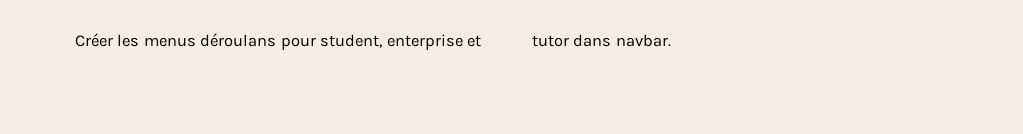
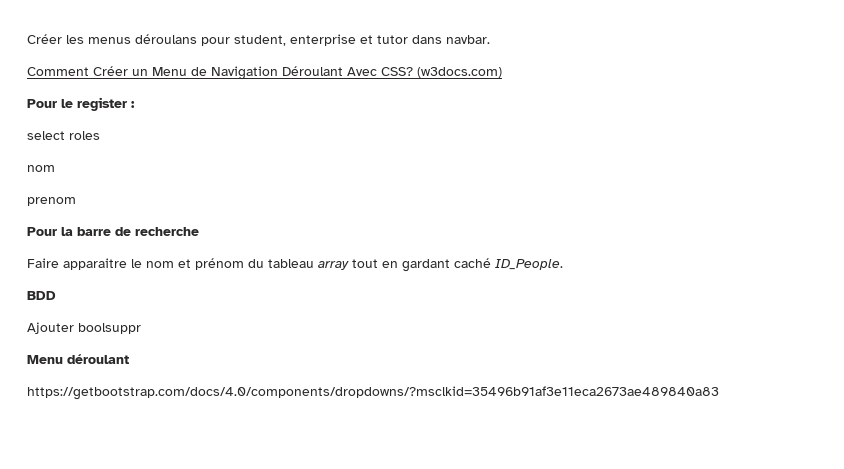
+ Comment Créer un Menu de Navigation Déroulant Avec CSS? (w3docs.com)
+ Pour le register :
+ select roles
+ nom
+ prenom
+ Pour la barre de recherche
+ Faire apparaitre le nom et prénom du tableau array tout en gardant caché ID_People.
+ BDD
+ Ajouter boolsuppr
+ Menu déroulant
+ https://getbootstrap.com/docs/4.0/components/dropdowns/?msclkid=35496b91af3e11eca2673ae489840a83

